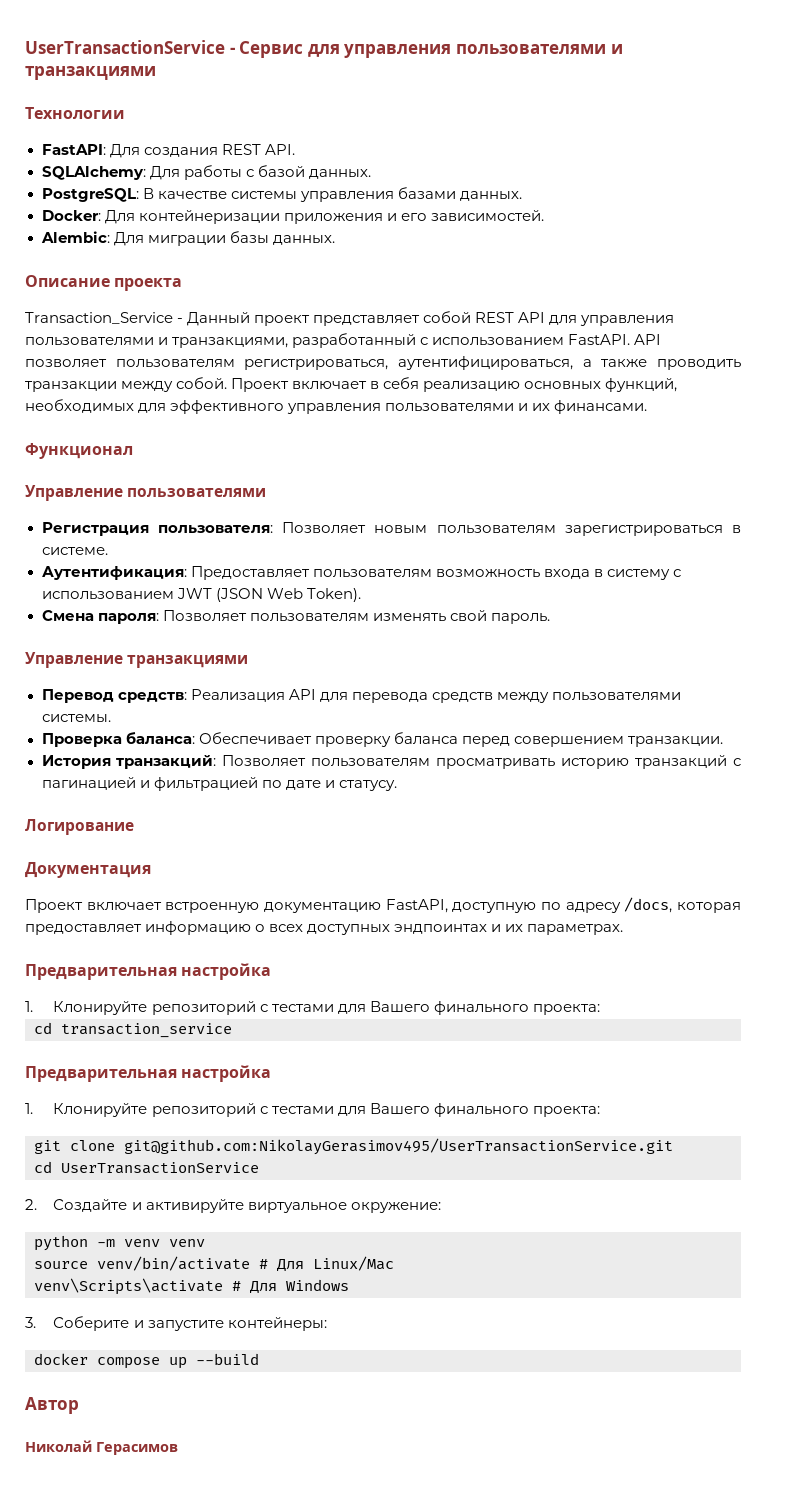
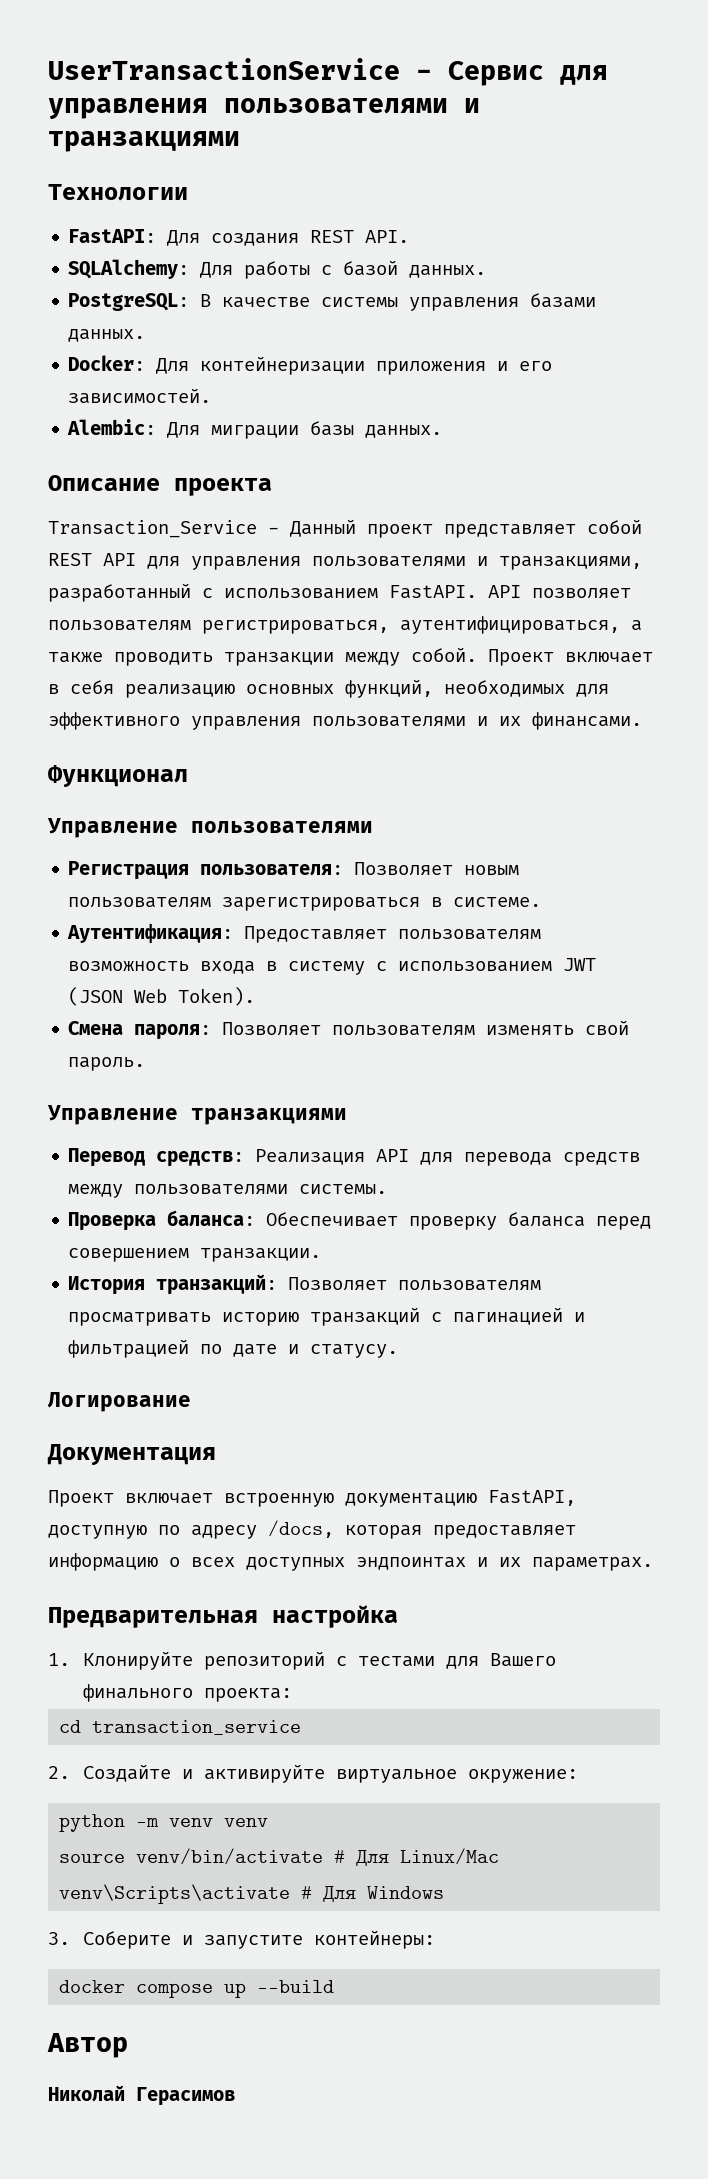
  cd transaction_service
- Предварительная настройка
- 1. Клонируйте репозиторий с тестами для Вашего финального проекта:
- git clone git@github.com:NikolayGerasimov495/UserTransactionService.git
- cd UserTransactionService

